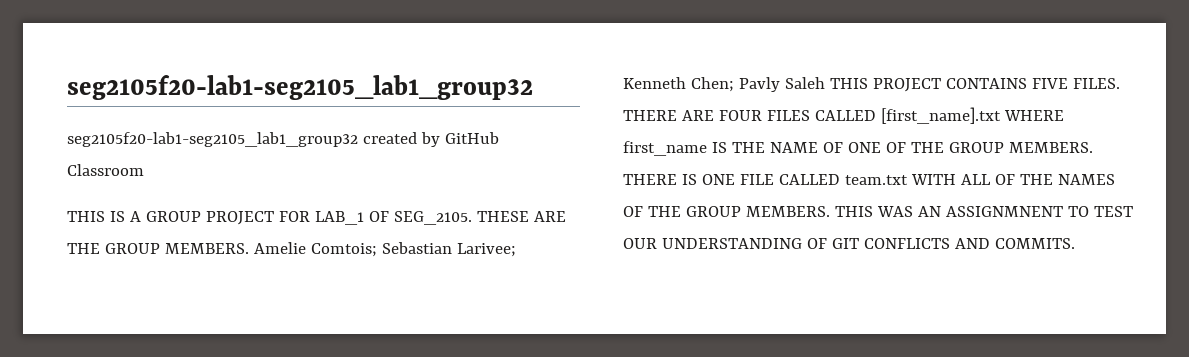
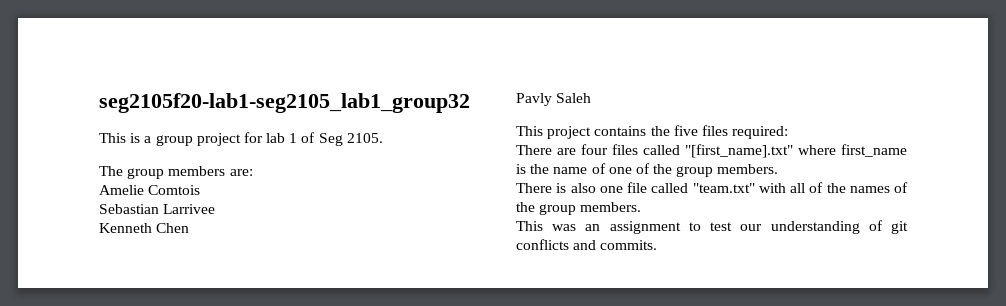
- seg2105f20-lab1-seg2105_lab1_group32 created by GitHub Classroom
- THIS IS A GROUP PROJECT FOR LAB_1 OF SEG_2105. THESE ARE THE GROUP MEMBERS. Amelie Comtois; Sebastian Larivee; Kenneth Chen; Pavly Saleh THIS PROJECT CONTAINS FIVE FILES. THERE ARE FOUR FILES CALLED [first_name].txt WHERE first_name IS THE NAME OF ONE OF THE GROUP MEMBERS. THERE IS ONE FILE CALLED team.txt WITH ALL OF THE NAMES OF THE GROUP MEMBERS. THIS WAS AN ASSIGNMNENT TO TEST OUR UNDERSTANDING OF GIT CONFLICTS AND COMMITS.
+ This is a group project for lab 1 of Seg 2105.
+ The group members are:
+ Amelie Comtois
+ Sebastian Larrivee
+ Kenneth Chen
+ Pavly Saleh
+ This project contains the five files required:
+ There are four files called "[first_name].txt" where first_name is the name of one of the group members.
+ There is also one file called "team.txt" with all of the names of the group members.
+ This was an assignment to test our understanding of git conflicts and commits.

